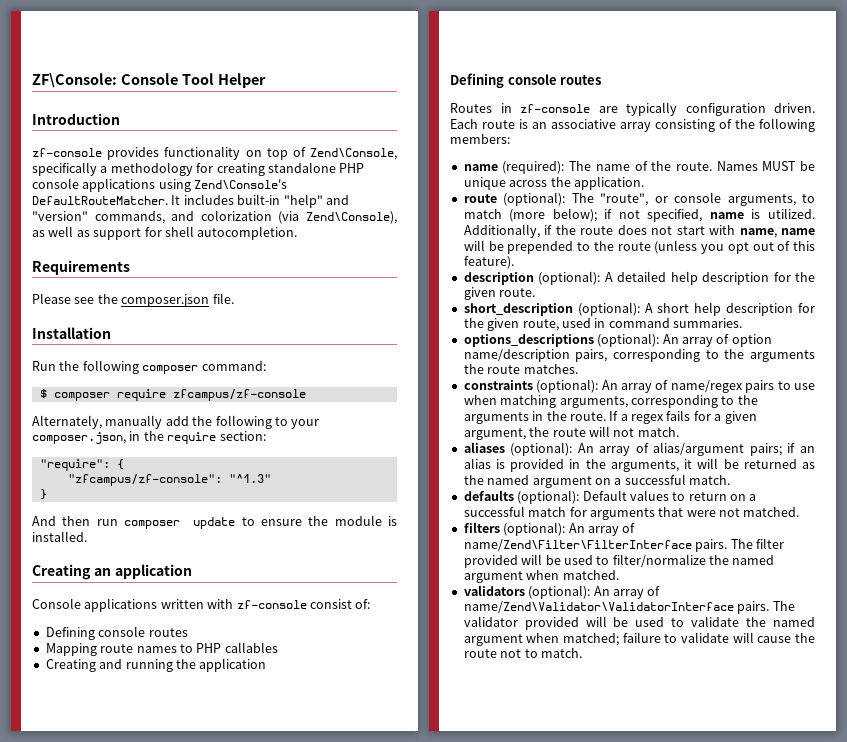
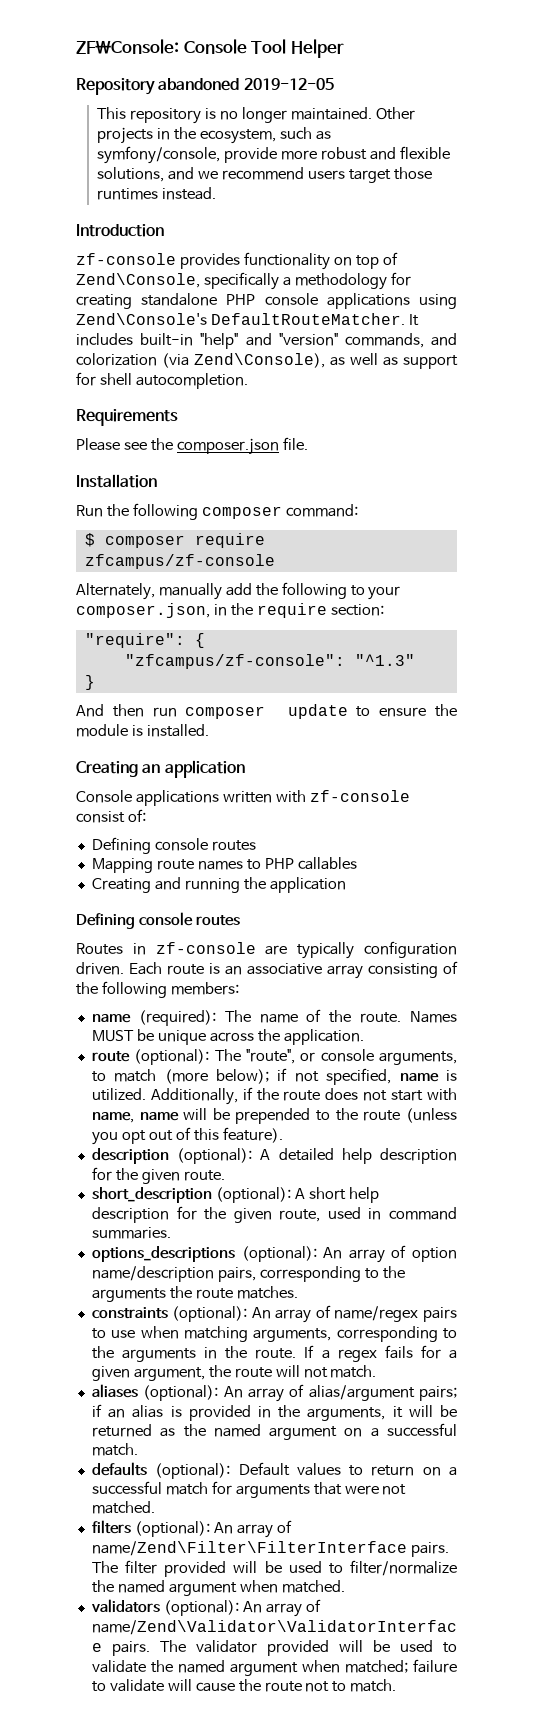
+ Repository abandoned 2019-12-05
+ This repository is no longer maintained. Other projects in the ecosystem, such as symfony/console, provide more robust and flexible solutions, and we recommend users target those runtimes instead.

